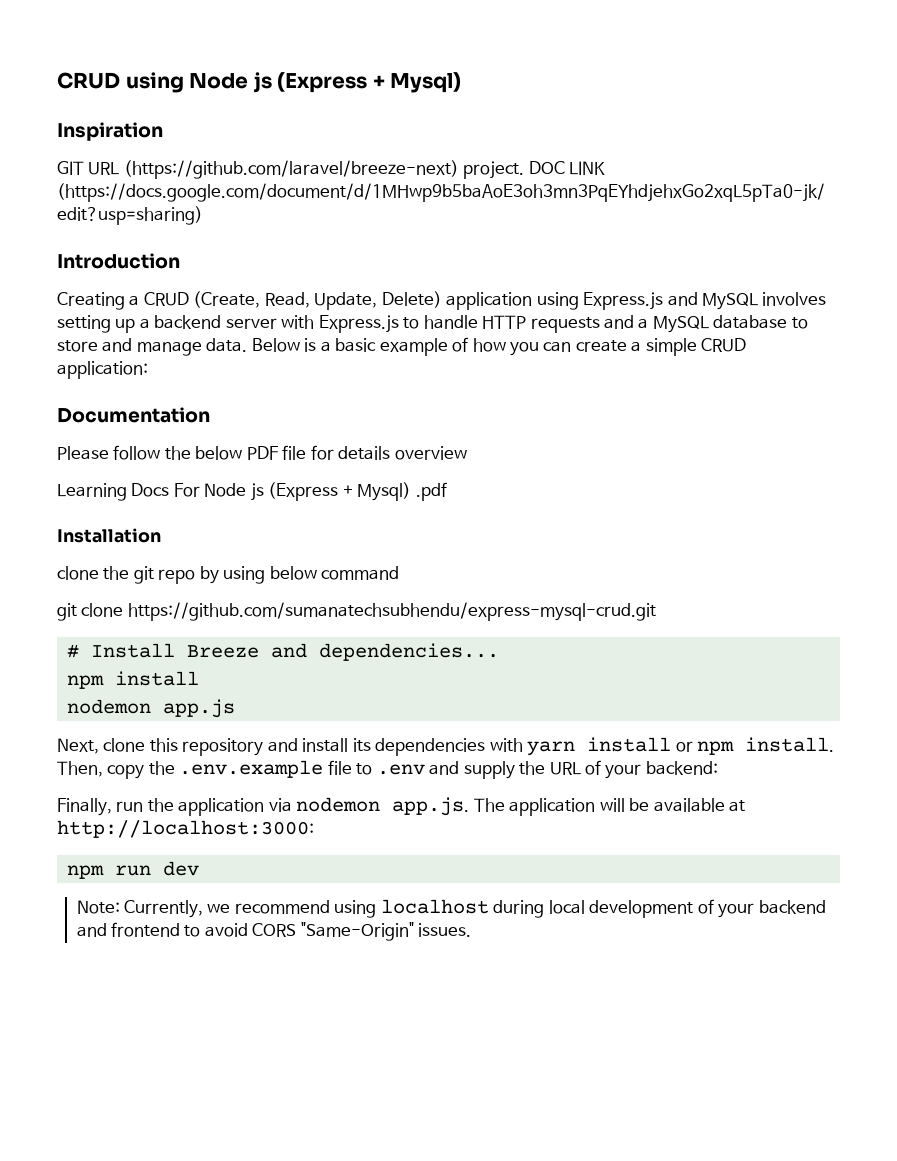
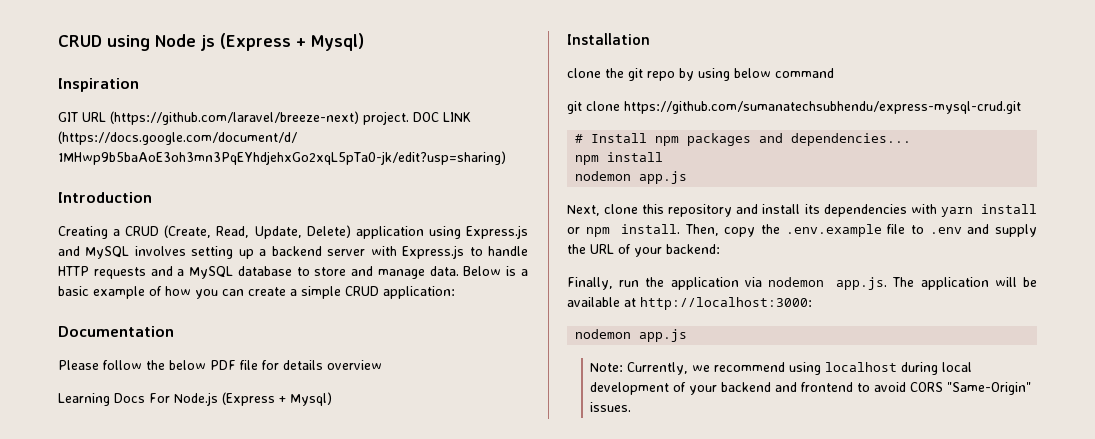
- Learning Docs For Node js (Express + Mysql) .pdf
+ Learning Docs For Node.js (Express + Mysql)
- # Install Breeze and dependencies...
+ # Install npm packages and dependencies...
  Finally, run the application via nodemon app.js. The application will be available at http://localhost:3000:
- npm run dev
+ nodemon app.js

